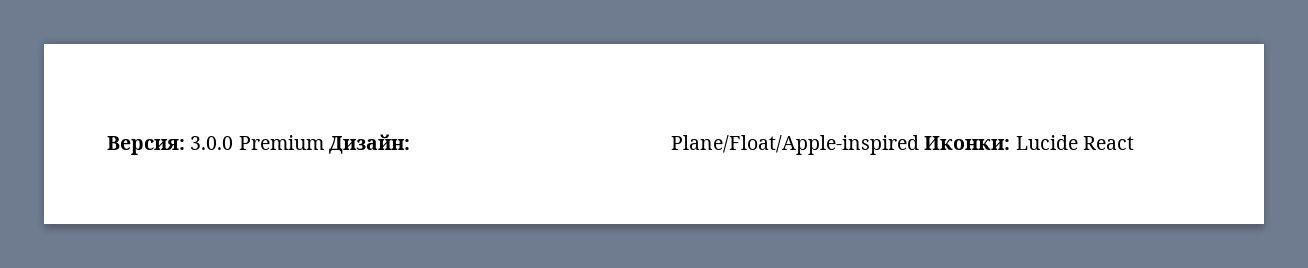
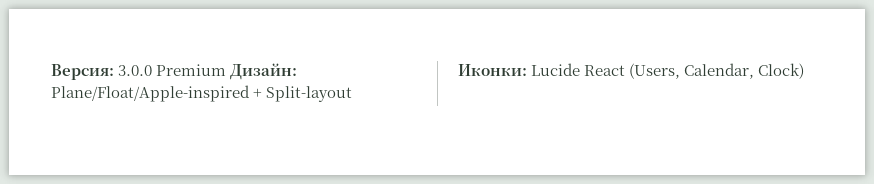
- Версия: 3.0.0 Premium Дизайн: Plane/Float/Apple-inspired Иконки: Lucide React
+ Версия: 3.0.0 Premium Дизайн: Plane/Float/Apple-inspired + Split-layout Иконки: Lucide React (Users, Calendar, Clock)

